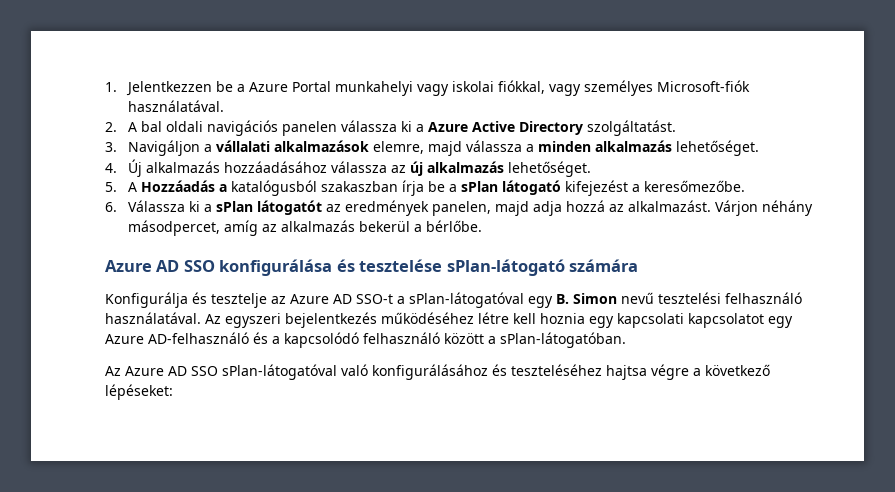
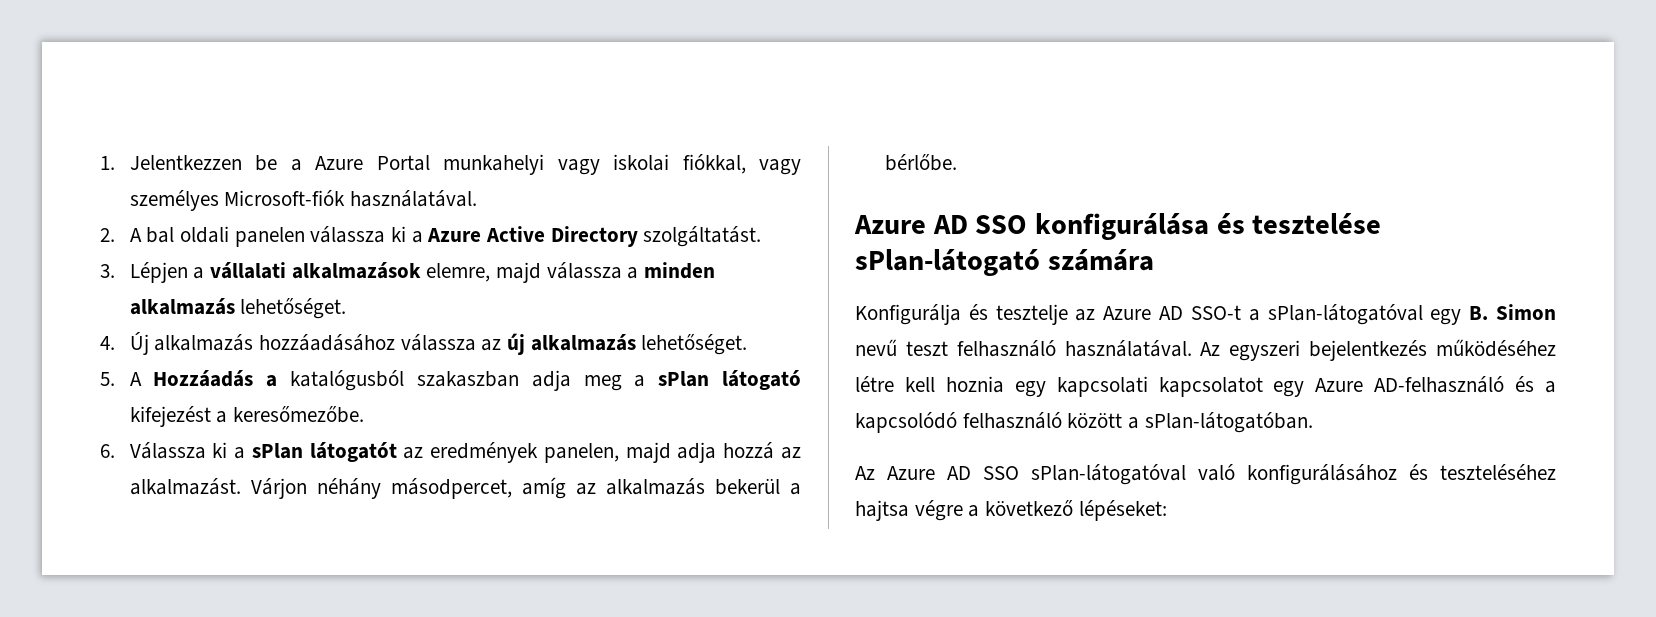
- 2. A bal oldali navigációs panelen válassza ki a Azure Active Directory szolgáltatást.
+ 2. A bal oldali panelen válassza ki a Azure Active Directory szolgáltatást.
- 3. Navigáljon a vállalati alkalmazások elemre, majd válassza a minden alkalmazás lehetőséget.
+ 3. Lépjen a vállalati alkalmazások elemre, majd válassza a minden alkalmazás lehetőséget.
- 5. A Hozzáadás a katalógusból szakaszban írja be a sPlan látogató kifejezést a keresőmezőbe.
+ 5. A Hozzáadás a katalógusból szakaszban adja meg a sPlan látogató kifejezést a keresőmezőbe.
- Konfigurálja és tesztelje az Azure AD SSO-t a sPlan-látogatóval egy B. Simon nevű tesztelési felhasználó használatával.
+ Konfigurálja és tesztelje az Azure AD SSO-t a sPlan-látogatóval egy B. Simon nevű teszt felhasználó használatával.

